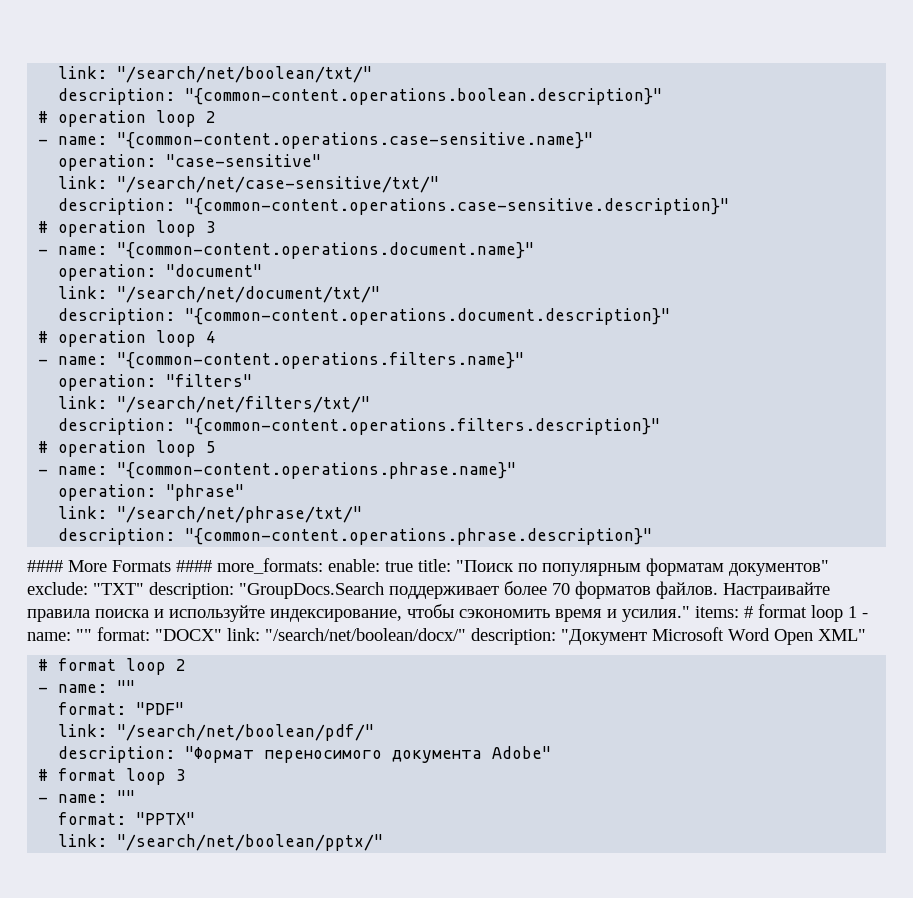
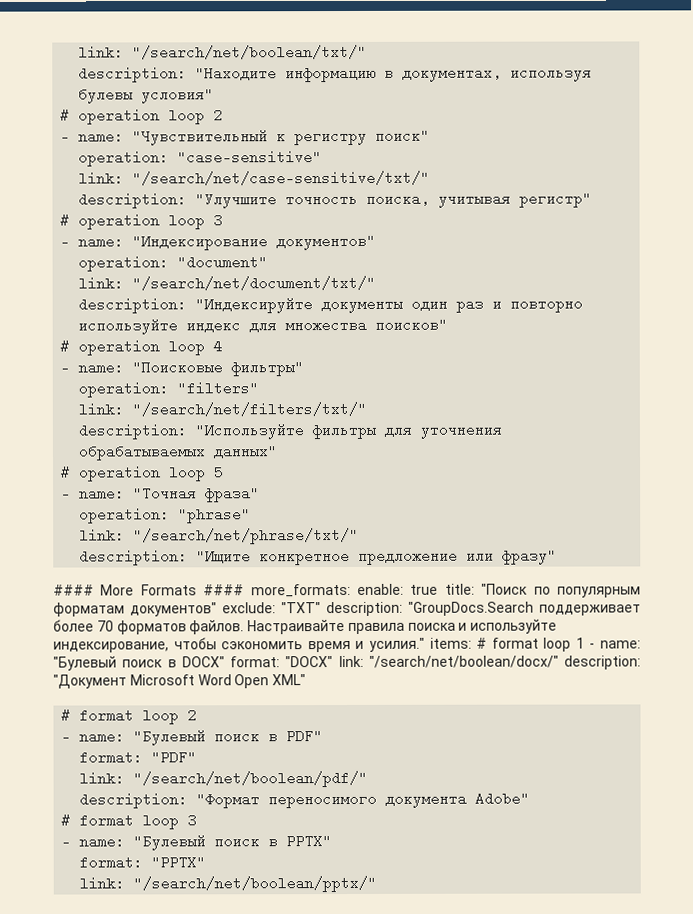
- description: "{common-content.operations.boolean.description}"
+ description: "Находите информацию в документах, используя булевы условия"
- - name: "{common-content.operations.case-sensitive.name}"
+ - name: "Чувствительный к регистру поиск"
- description: "{common-content.operations.case-sensitive.description}"
+ description: "Улучшите точность поиска, учитывая регистр"
- - name: "{common-content.operations.document.name}"
+ - name: "Индексирование документов"
- description: "{common-content.operations.document.description}"
+ description: "Индексируйте документы один раз и повторно используйте индекс для множества поисков"
- - name: "{common-content.operations.filters.name}"
+ - name: "Поисковые фильтры"
- description: "{common-content.operations.filters.description}"
+ description: "Используйте фильтры для уточнения обрабатываемых данных"
- - name: "{common-content.operations.phrase.name}"
+ - name: "Точная фраза"
- description: "{common-content.operations.phrase.description}"
+ description: "Ищите конкретное предложение или фразу"
- Настраивайте правила поиска и используйте индексирование, чтобы сэкономить время и усилия." items: # format loop 1 - name: "" format: "DOCX" link: "/search/net/boolean/docx/" description: "Документ Microsoft Word Open XML"
+ Настраивайте правила поиска и используйте индексирование, чтобы сэкономить время и усилия." items: # format loop 1 - name: "Булевый поиск в DOCX" format: "DOCX" link: "/search/net/boolean/docx/" description: "Документ Microsoft Word Open XML"
  # format loop 2
- - name: ""
+ - name: "Булевый поиск в PDF"
  # format loop 3
- - name: ""
+ - name: "Булевый поиск в PPTX"

